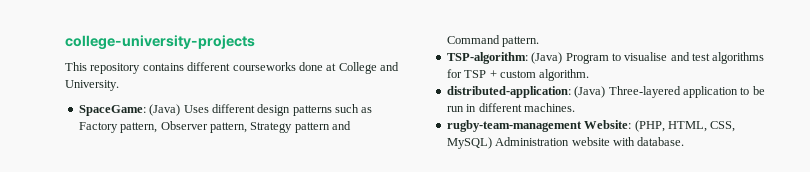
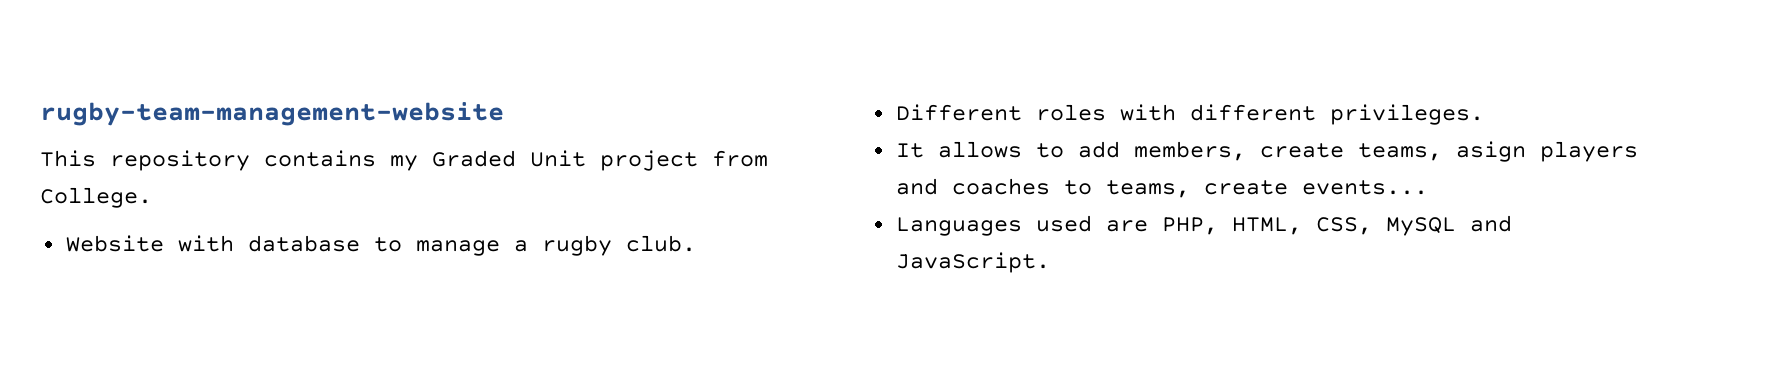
- college-university-projects
+ rugby-team-management-website
- This repository contains different courseworks done at College and University.
- SpaceGame: (Java) Uses different design patterns such as Factory pattern, Observer pattern, Strategy pattern and Command pattern.
- TSP-algorithm: (Java) Program to visualise and test algorithms for TSP + custom algorithm.
- distributed-application: (Java) Three-layered application to be run in different machines.
- rugby-team-management Website: (PHP, HTML, CSS, MySQL) Administration website with database.
+ This repository contains my Graded Unit project from College.
+ Website with database to manage a rugby club.
+ Different roles with different privileges.
+ It allows to add members, create teams, asign players and coaches to teams, create events...
+ Languages used are PHP, HTML, CSS, MySQL and JavaScript.

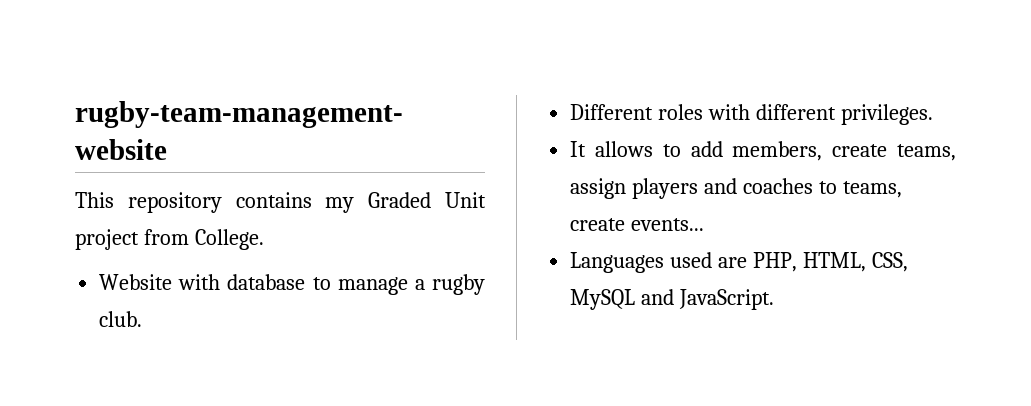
- It allows to add members, create teams, asign players and coaches to teams, create events...
+ It allows to add members, create teams, assign players and coaches to teams, create events...

